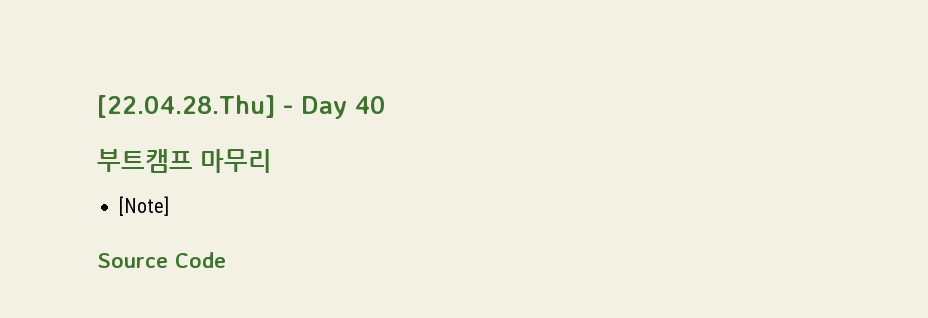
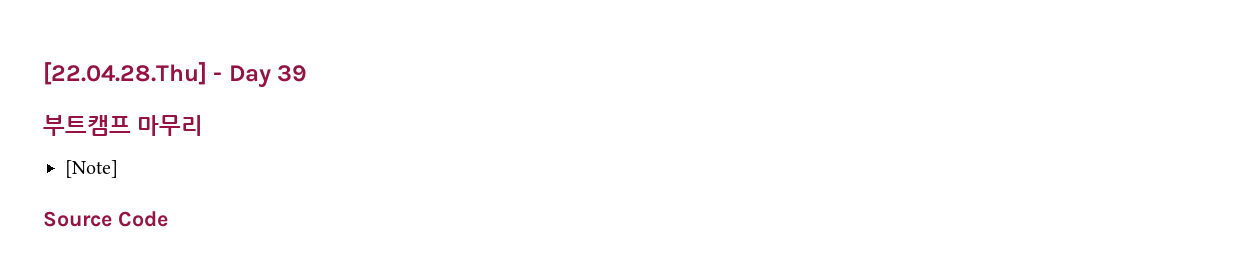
- [22.04.28.Thu] - Day 40
+ [22.04.28.Thu] - Day 39

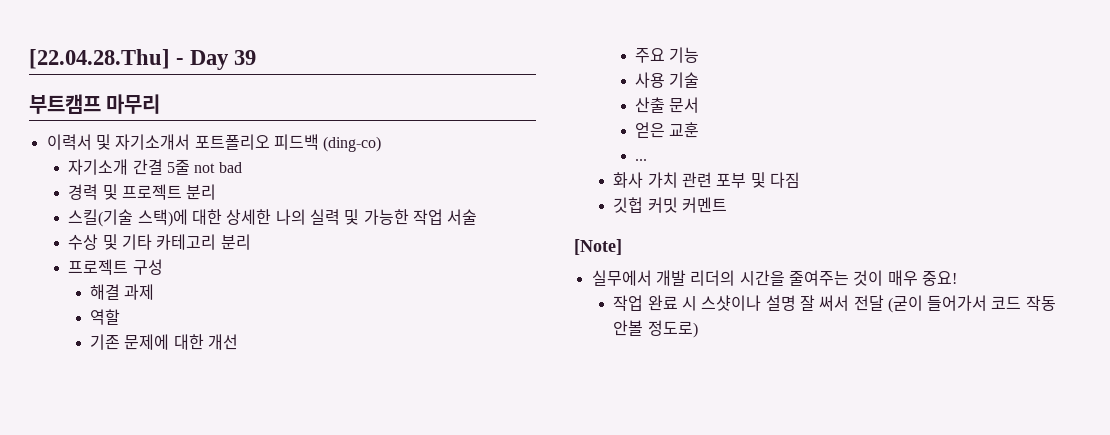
+ 이력서 및 자기소개서 포트폴리오 피드백 (ding-co)
+ 자기소개 간결 5줄 not bad
+ 경력 및 프로젝트 분리
+ 스킬(기술 스택)에 대한 상세한 나의 실력 및 가능한 작업 서술
+ 수상 및 기타 카테고리 분리
+ 프로젝트 구성
+ 해결 과제
+ 역할
+ 기존 문제에 대한 개선
+ 주요 기능
+ 사용 기술
+ 산출 문서
+ 얻은 교훈
+ ...
+ 화사 가치 관련 포부 및 다짐
+ 깃헙 커밋 커멘트
  [Note]
- Source Code
+ 실무에서 개발 리더의 시간을 줄여주는 것이 매우 중요!
+ 작업 완료 시 스샷이나 설명 잘 써서 전달 (굳이 들어가서 코드 작동 안볼 정도로)

